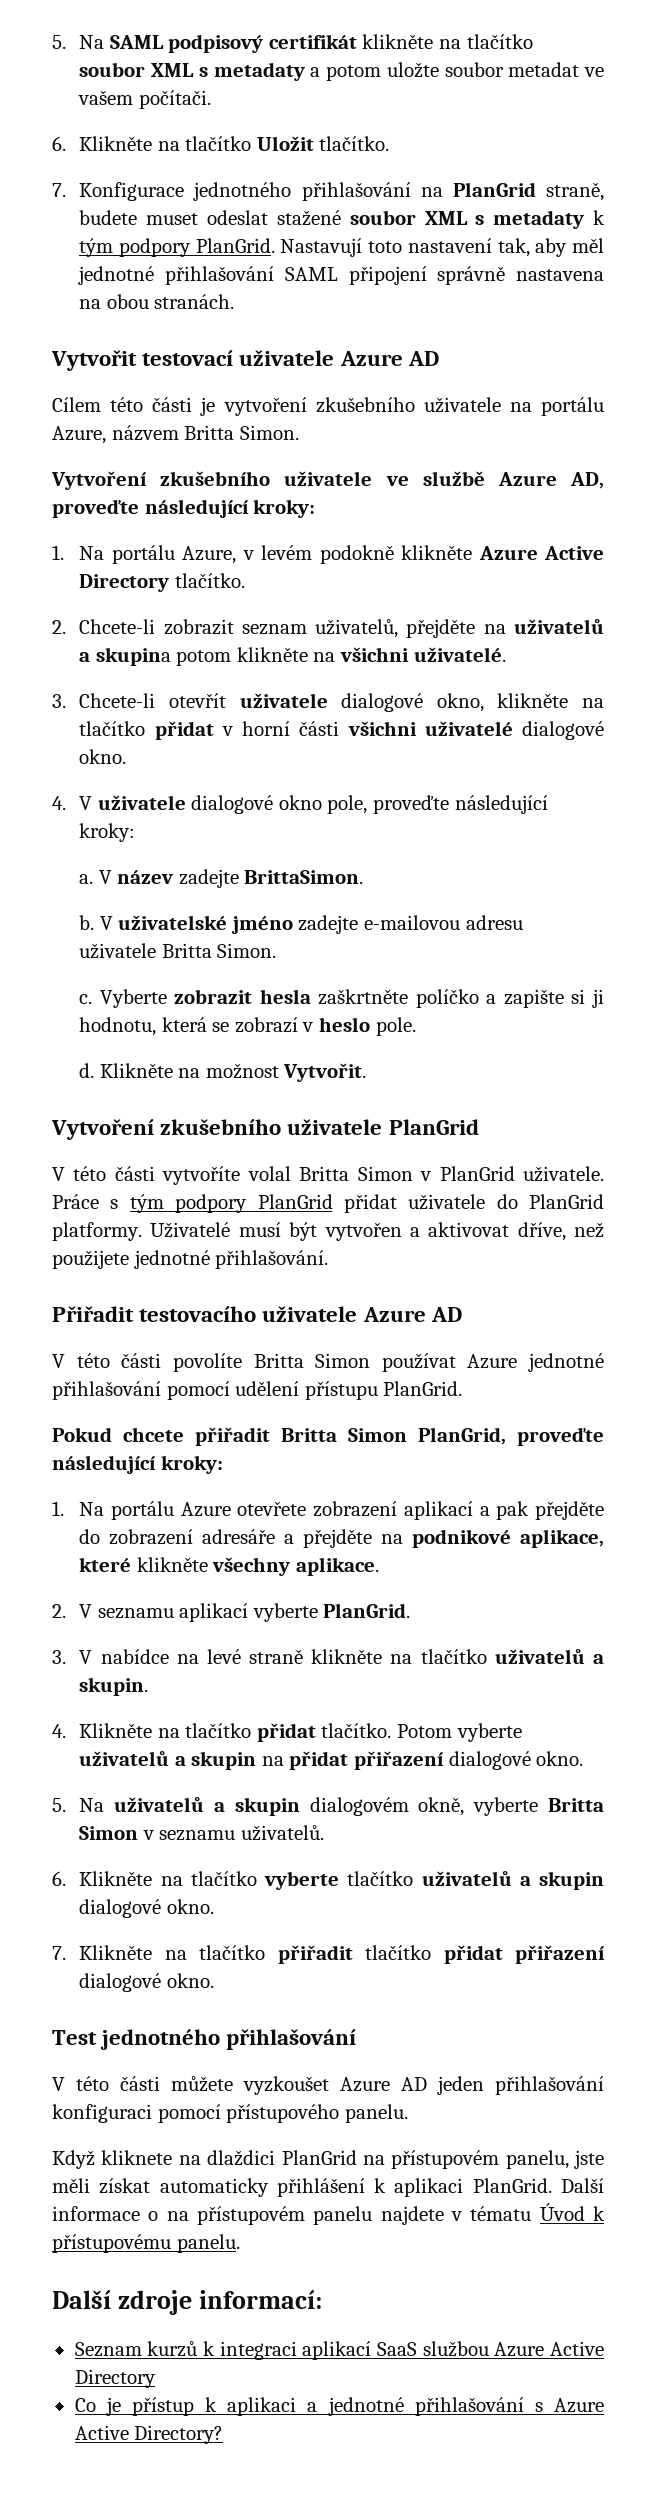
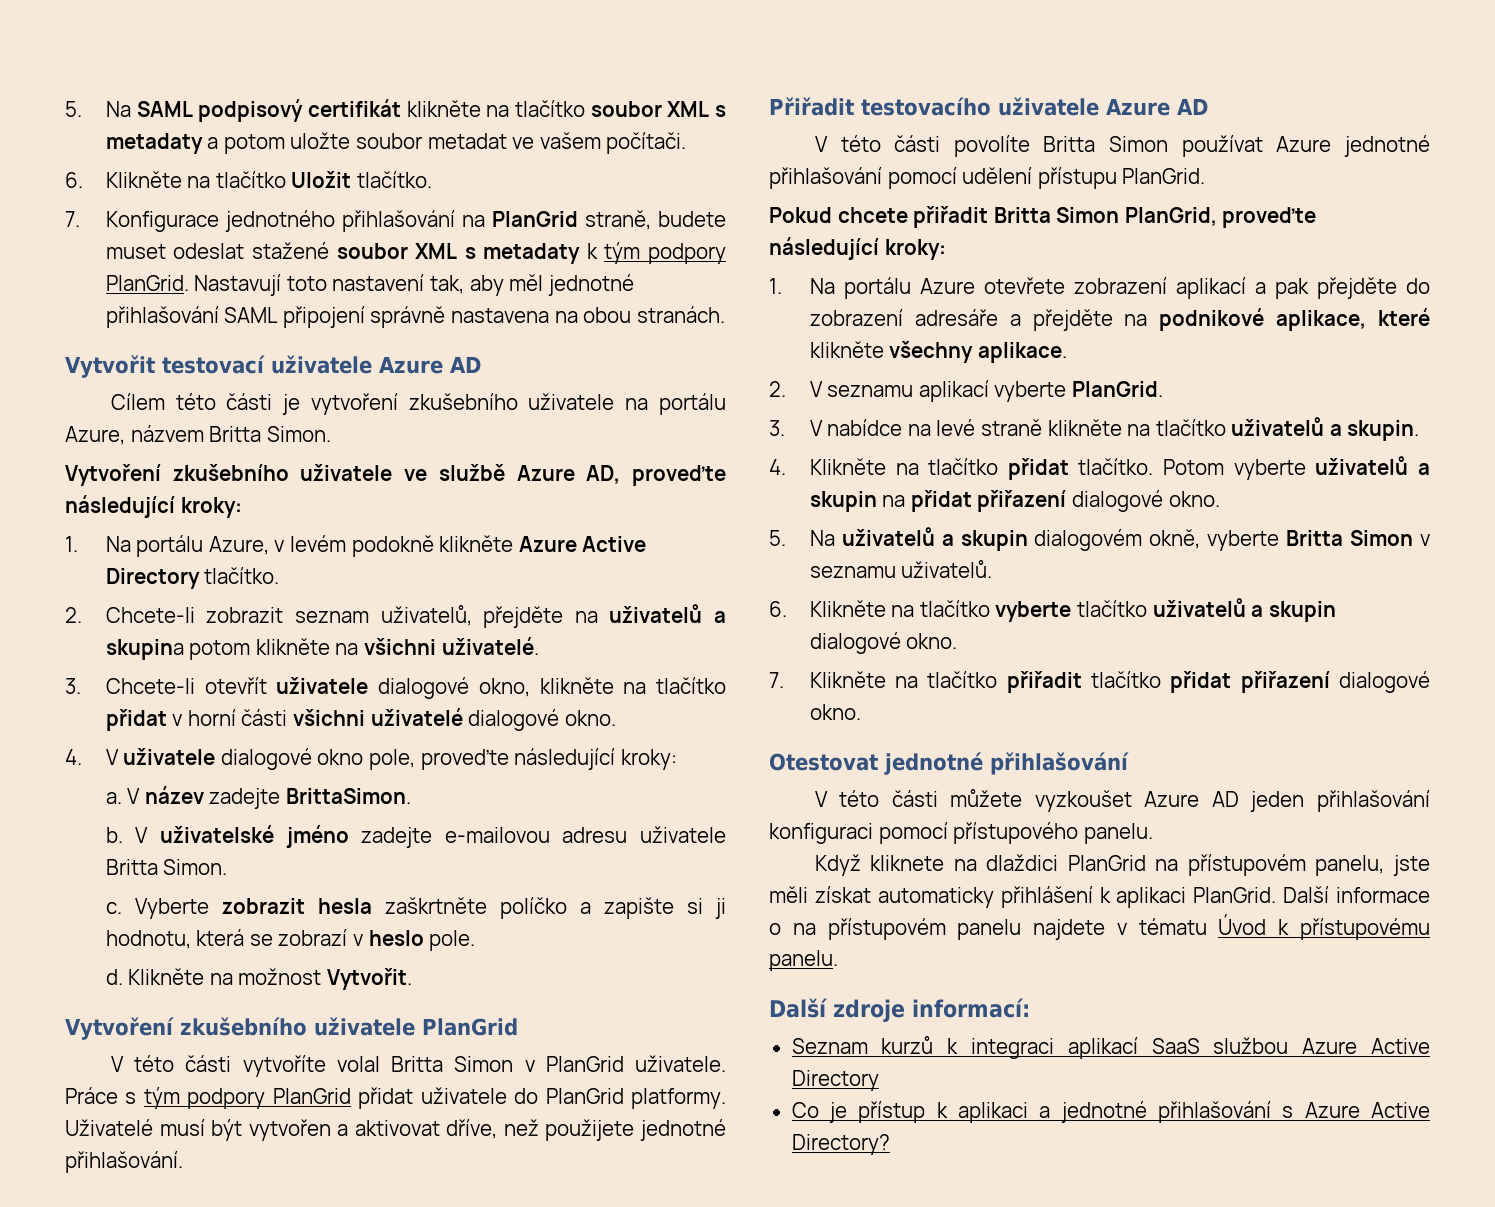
- Test jednotného přihlašování
+ Otestovat jednotné přihlašování

